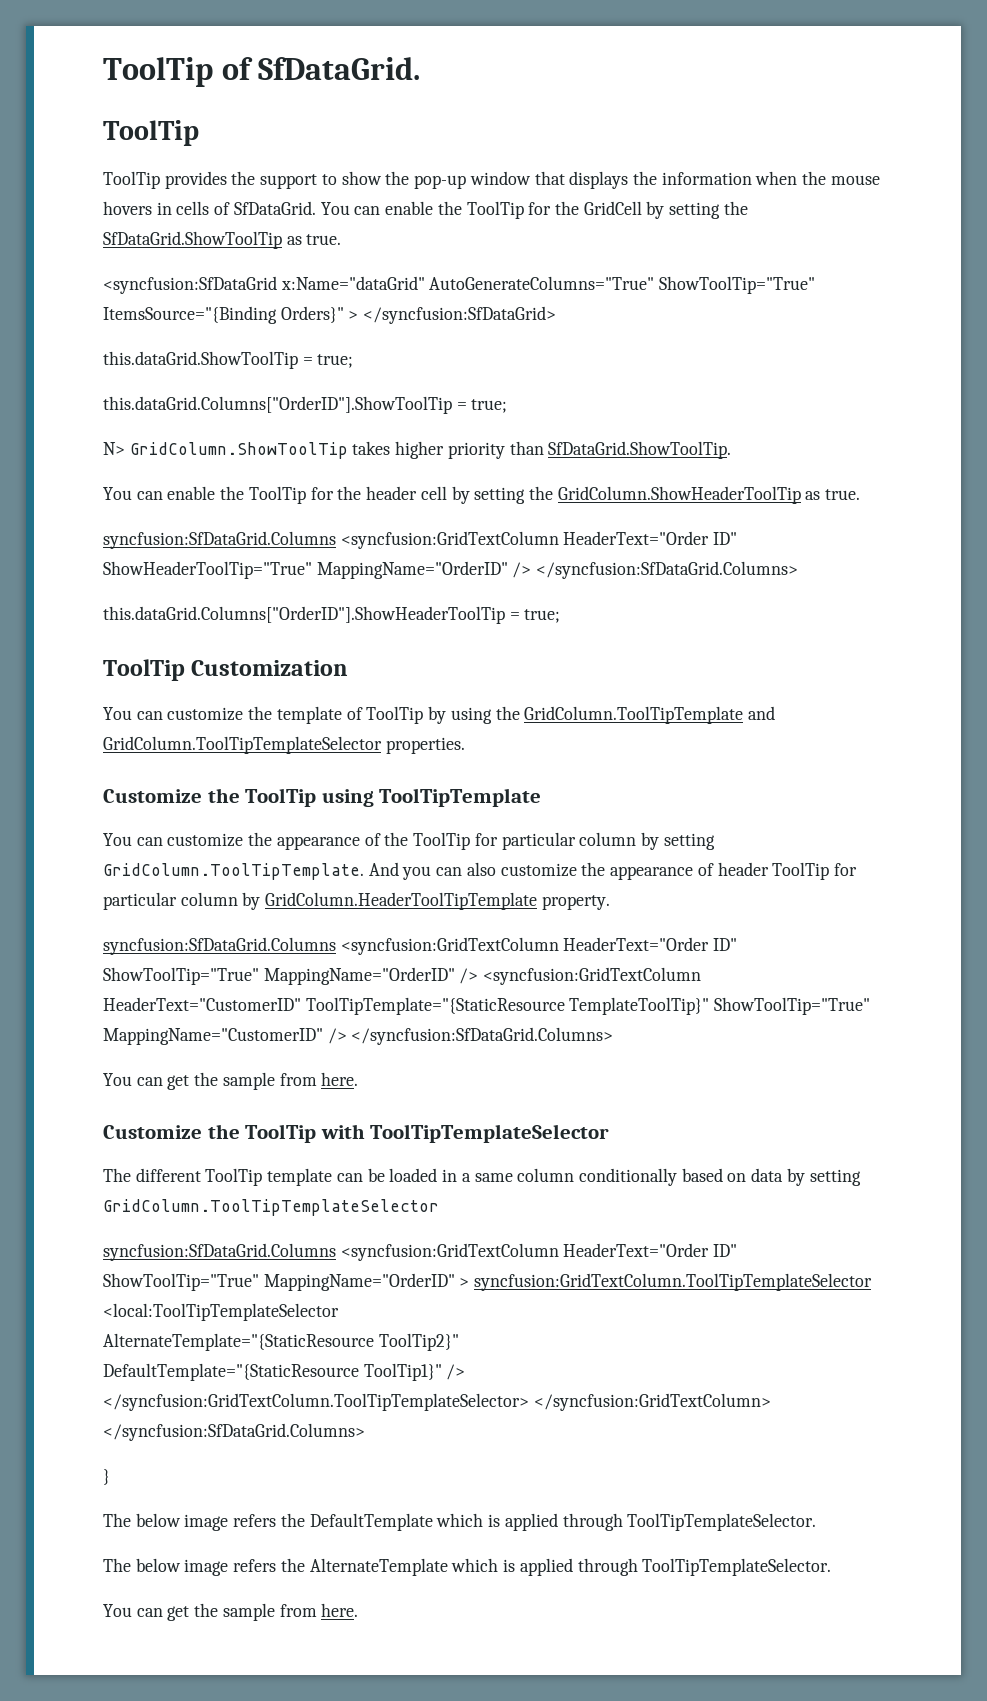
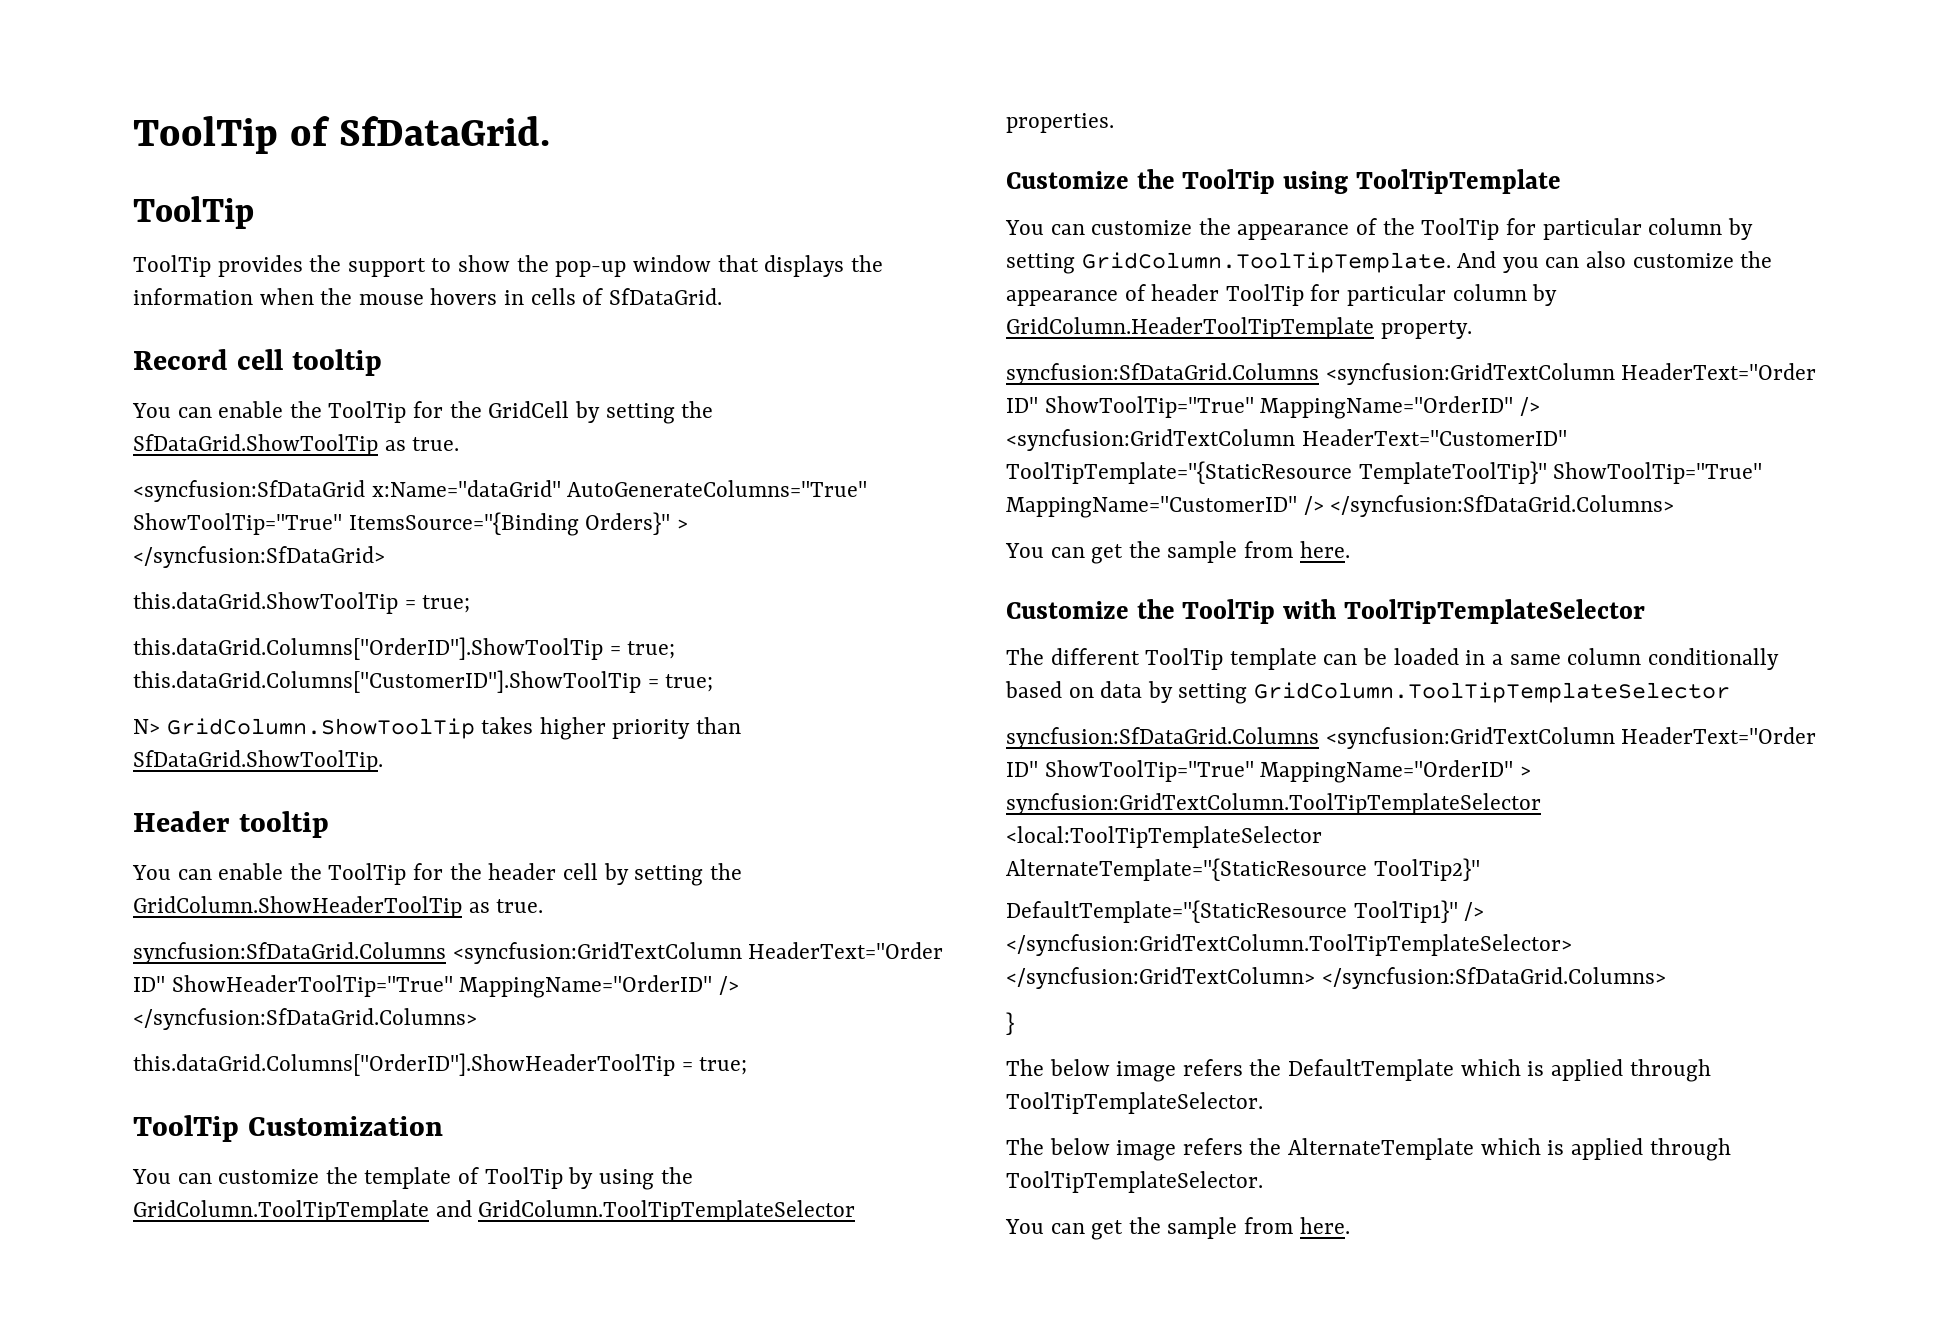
- ToolTip provides the support to show the pop-up window that displays the information when the mouse hovers in cells of SfDataGrid. You can enable the ToolTip for the GridCell by setting the SfDataGrid.ShowToolTip as true.
+ ToolTip provides the support to show the pop-up window that displays the information when the mouse hovers in cells of SfDataGrid.
+ Record cell tooltip
+ You can enable the ToolTip for the GridCell by setting the SfDataGrid.ShowToolTip as true.
- this.dataGrid.Columns["OrderID"].ShowToolTip = true;
+ this.dataGrid.Columns["OrderID"].ShowToolTip = true; this.dataGrid.Columns["CustomerID"].ShowToolTip = true;
+ Header tooltip

